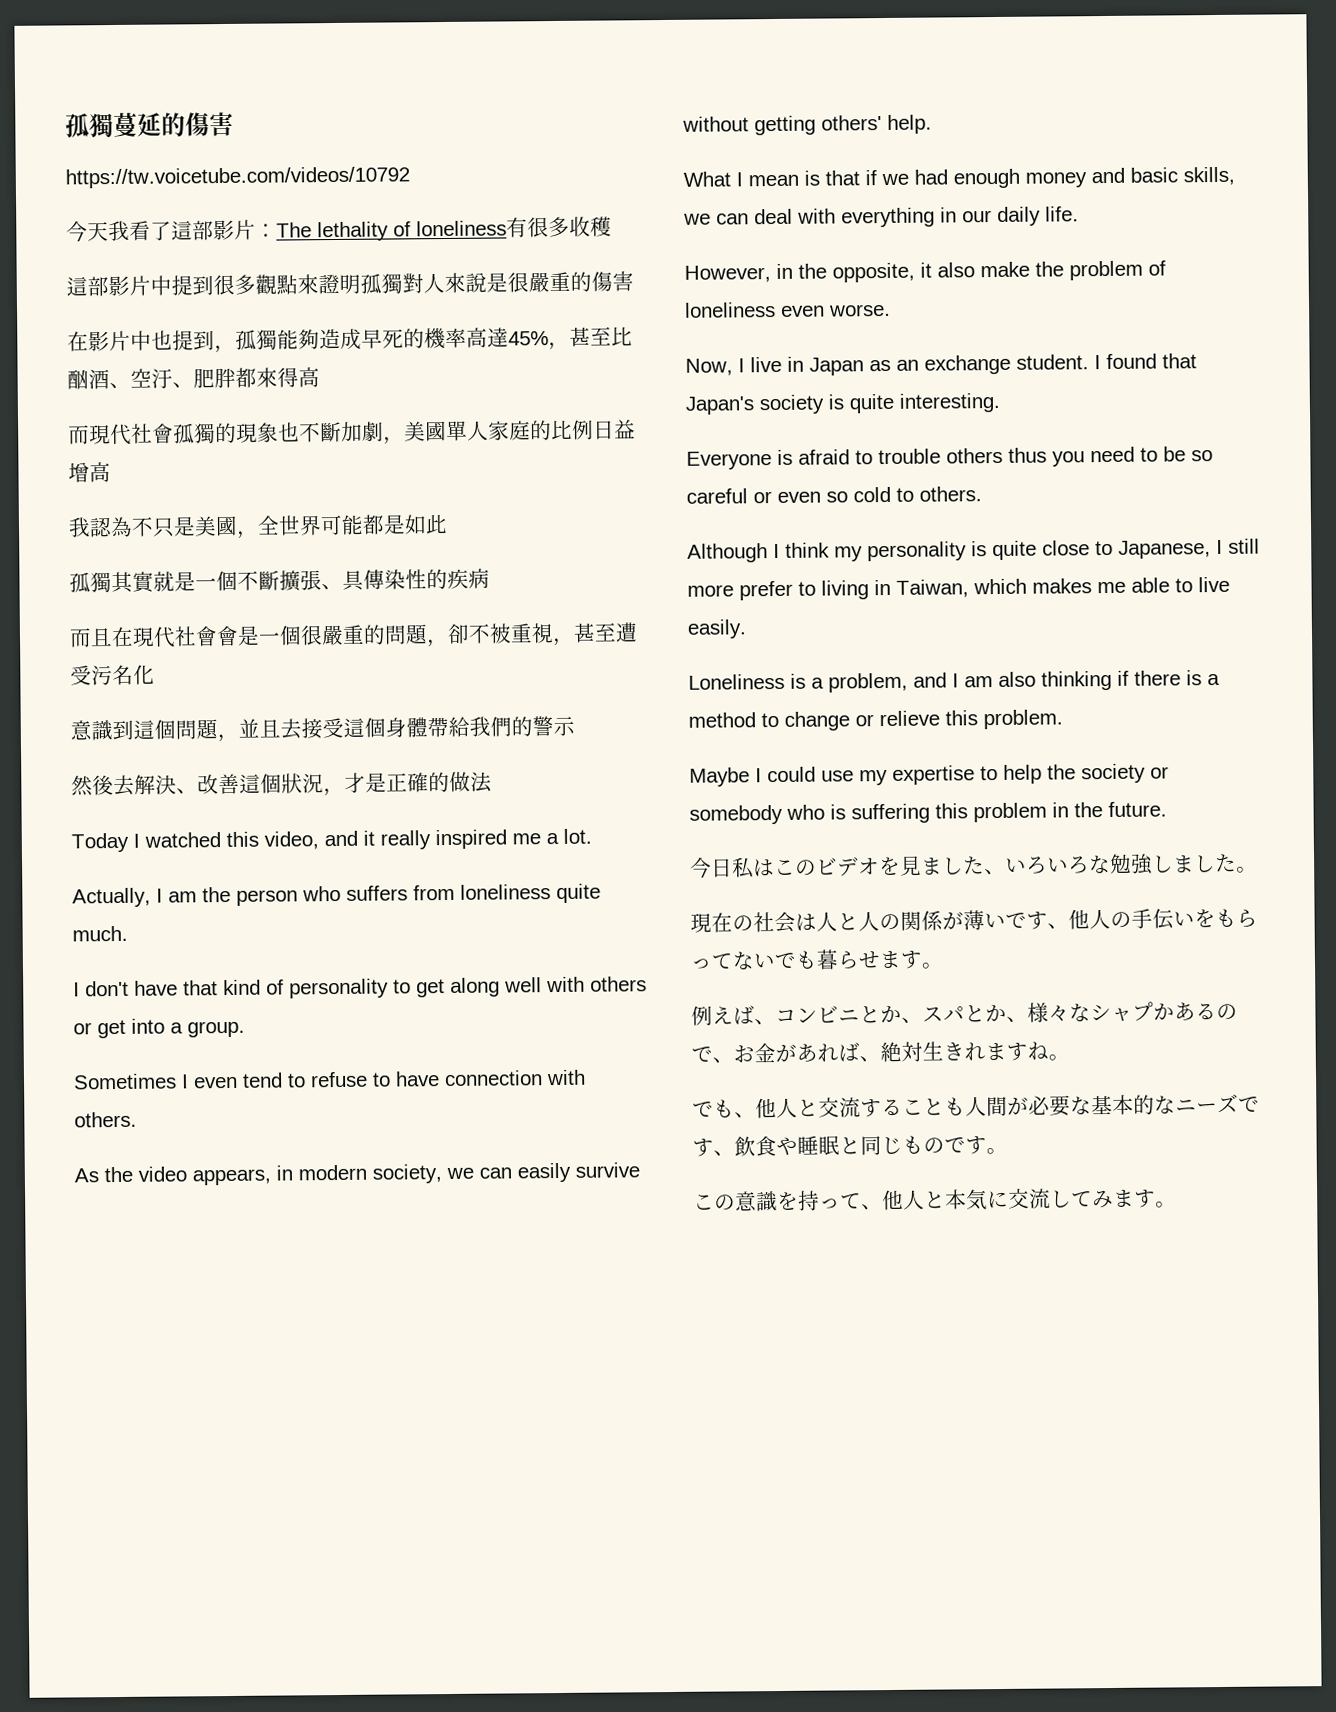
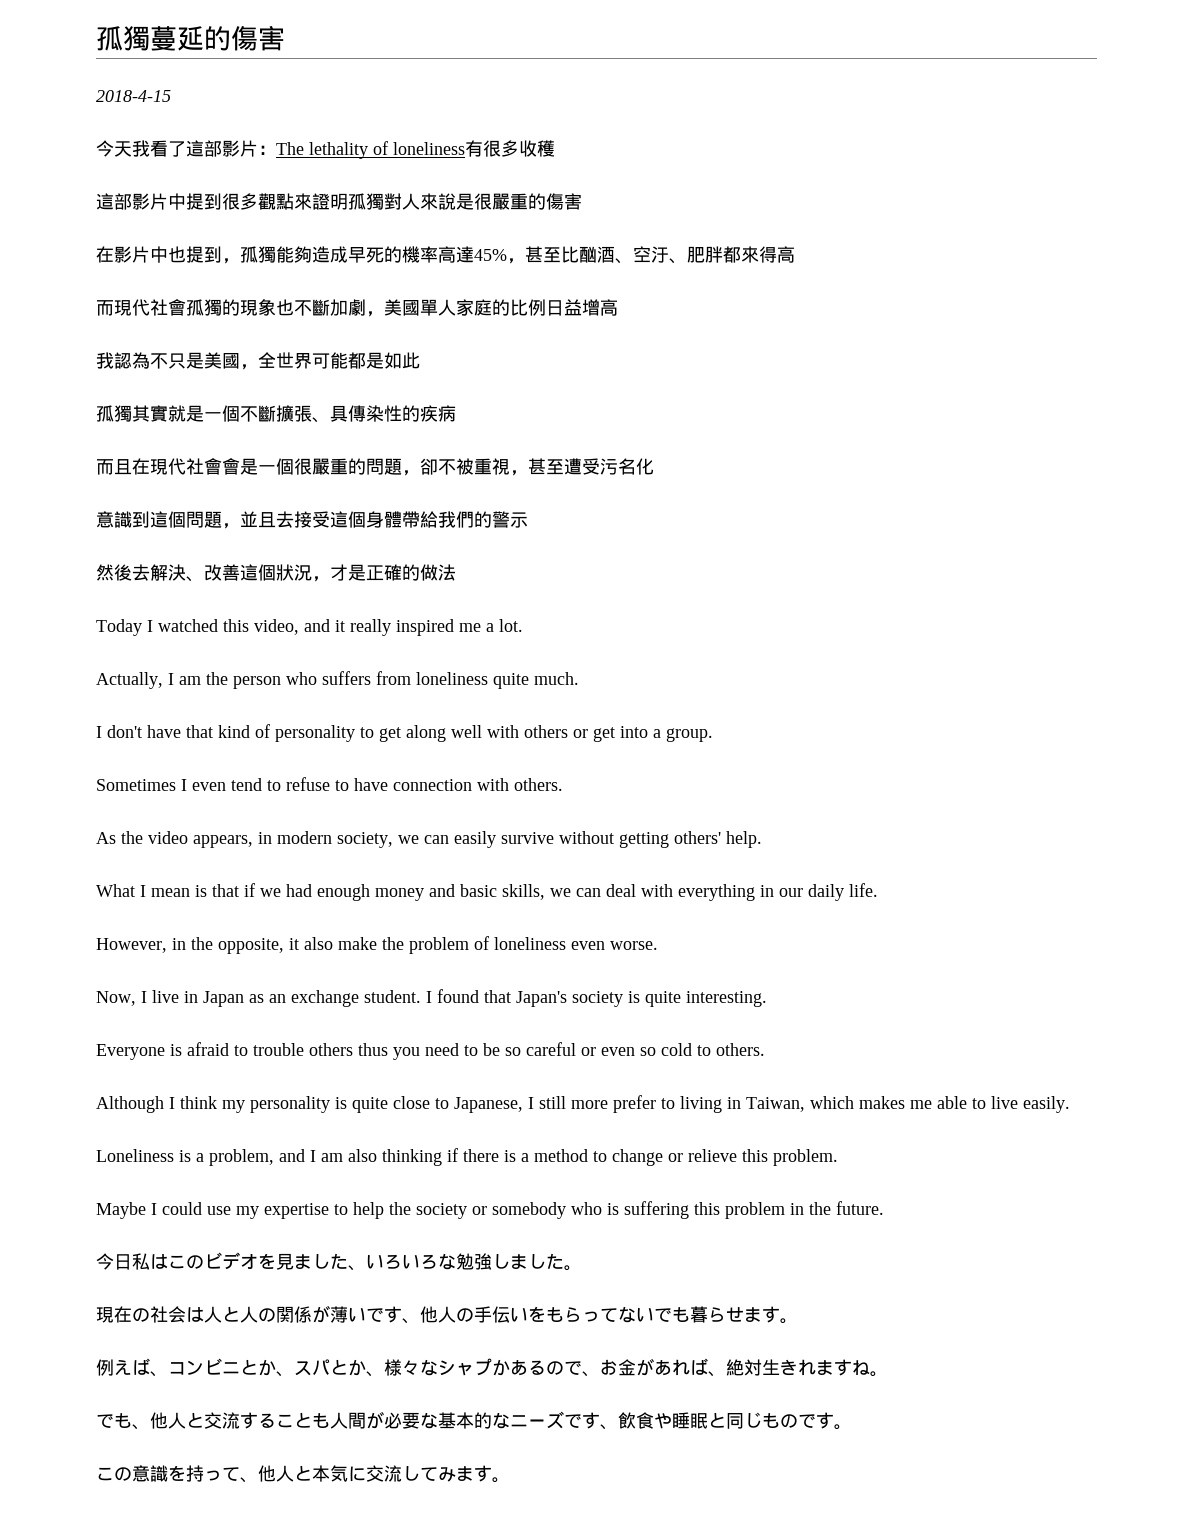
- https://tw.voicetube.com/videos/10792
+ 2018-4-15

